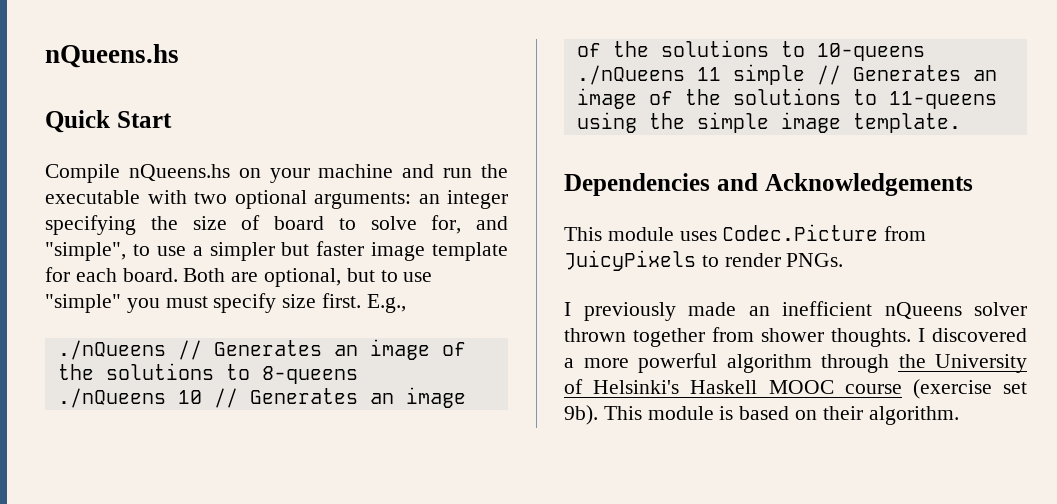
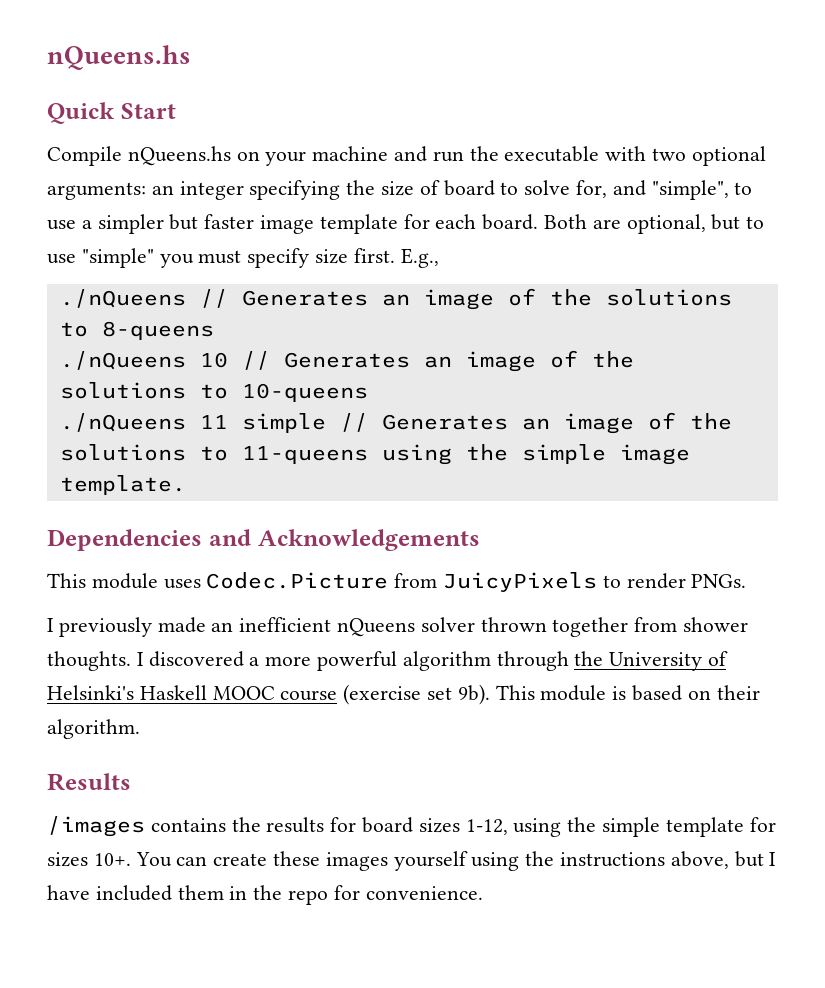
+ Results
+ /images contains the results for board sizes 1-12, using the simple template for sizes 10+. You can create these images yourself using the instructions above, but I have included them in the repo for convenience.

